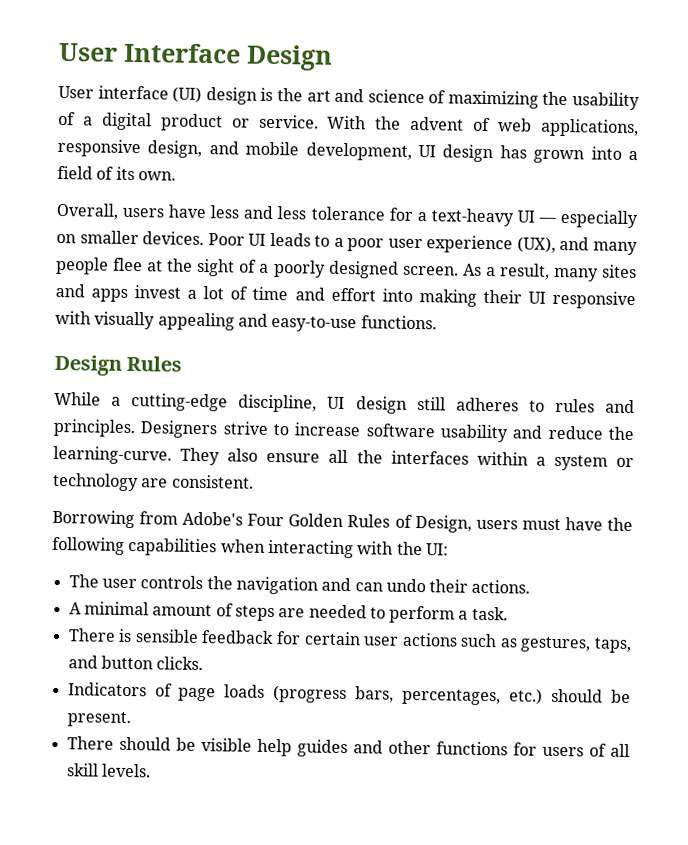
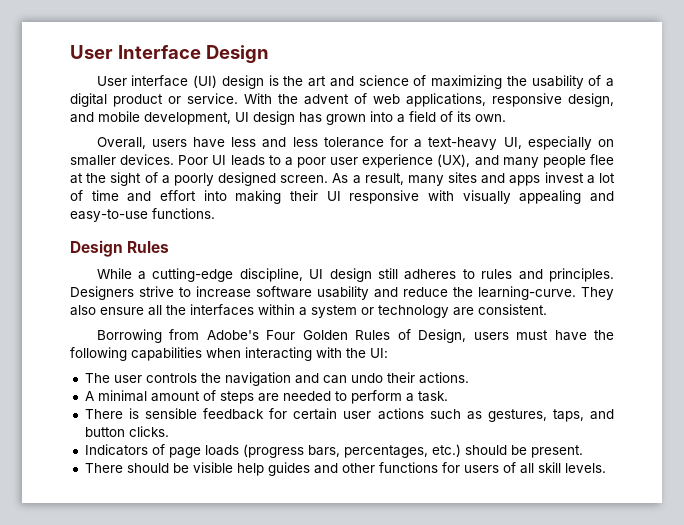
- Overall, users have less and less tolerance for a text-heavy UI — especially on smaller devices.
+ Overall, users have less and less tolerance for a text-heavy UI, especially on smaller devices.

